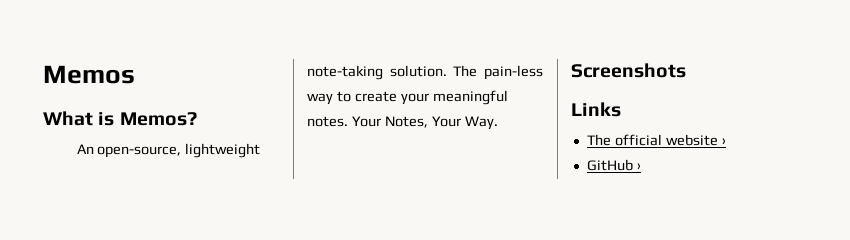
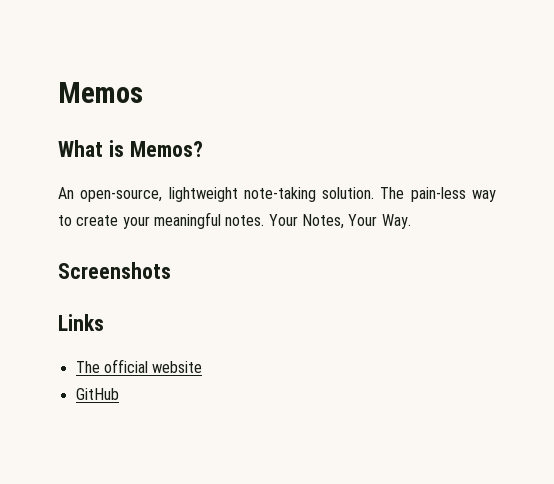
- The official website ›
+ The official website
- GitHub ›
+ GitHub

